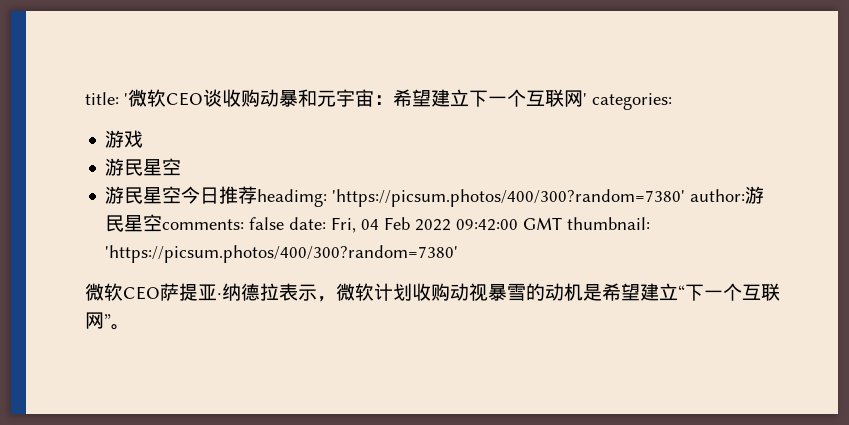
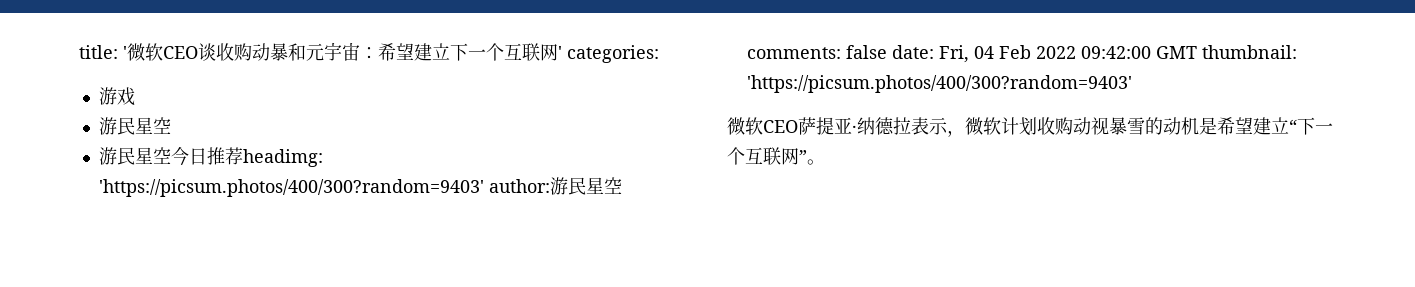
- 游民星空今日推荐headimg: 'https://picsum.photos/400/300?random=7380' author:游民星空comments: false date: Fri, 04 Feb 2022 09:42:00 GMT thumbnail: 'https://picsum.photos/400/300?random=7380'
+ 游民星空今日推荐headimg: 'https://picsum.photos/400/300?random=9403' author:游民星空comments: false date: Fri, 04 Feb 2022 09:42:00 GMT thumbnail: 'https://picsum.photos/400/300?random=9403'

